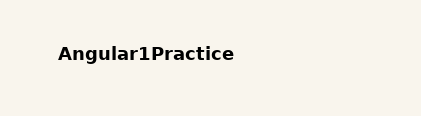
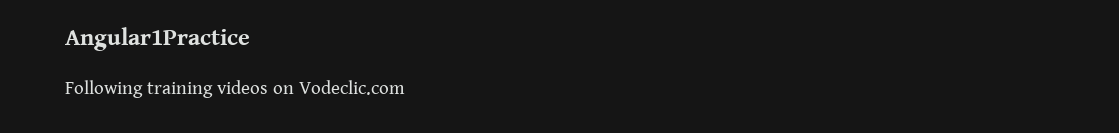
+ Following training videos on Vodeclic.com

